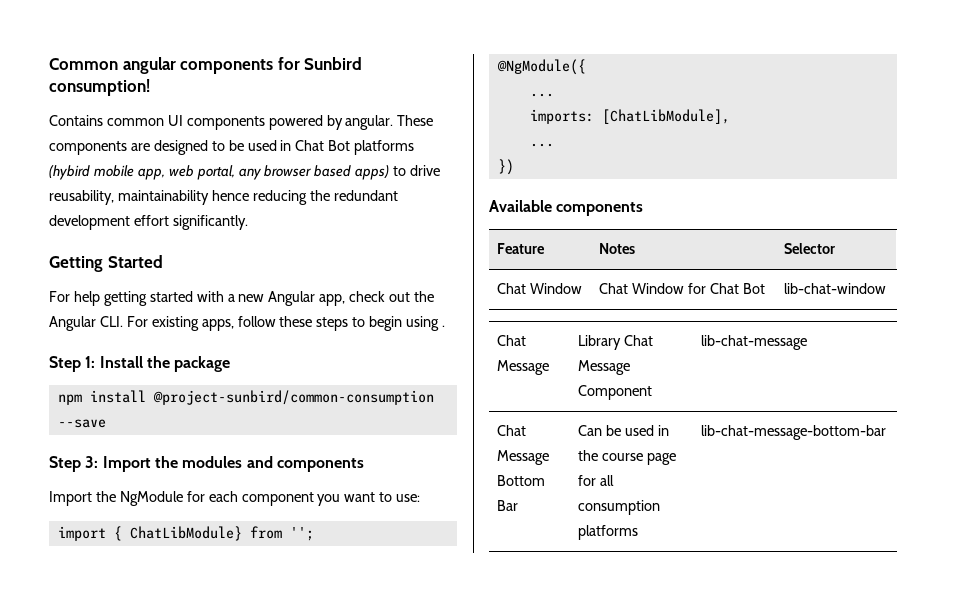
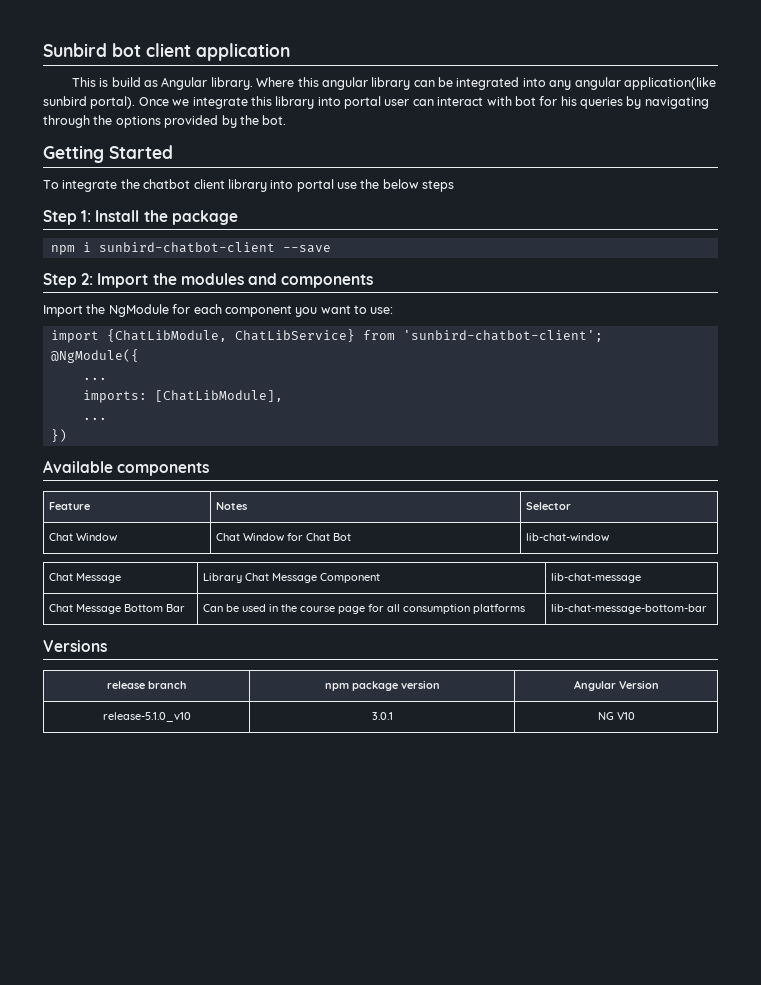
- Common angular components for Sunbird consumption!
- Contains common UI components powered by angular. These components are designed to be used in Chat Bot platforms (hybird mobile app, web portal, any browser based apps) to drive reusability, maintainability hence reducing the redundant development effort significantly.
+ Sunbird bot client application
+ This is build as Angular library. Where this angular library can be integrated into any angular application(like sunbird portal). Once we integrate this library into portal user can interact with bot for his queries by navigating through the options provided by the bot.
  Getting Started
- For help getting started with a new Angular app, check out the Angular CLI. For existing apps, follow these steps to begin using .
+ To integrate the chatbot client library into portal use the below steps
- npm install @project-sunbird/common-consumption --save
+ npm i sunbird-chatbot-client --save
- Step 3: Import the modules and components
+ Step 2: Import the modules and components
- import { ChatLibModule} from '';
+ import {ChatLibModule, ChatLibService} from 'sunbird-chatbot-client';
+ Versions
+ release branch | npm package version | Angular Version
+ release-5.1.0_v10 | 3.0.1 | NG V10

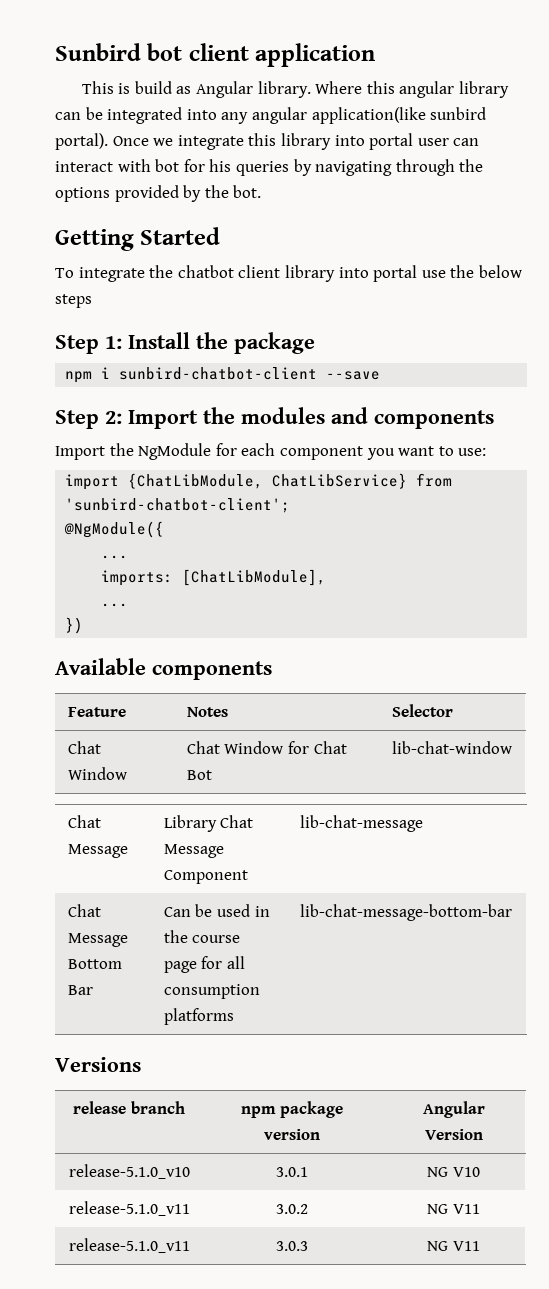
+ release-5.1.0_v11 | 3.0.2 | NG V11
+ release-5.1.0_v11 | 3.0.3 | NG V11

